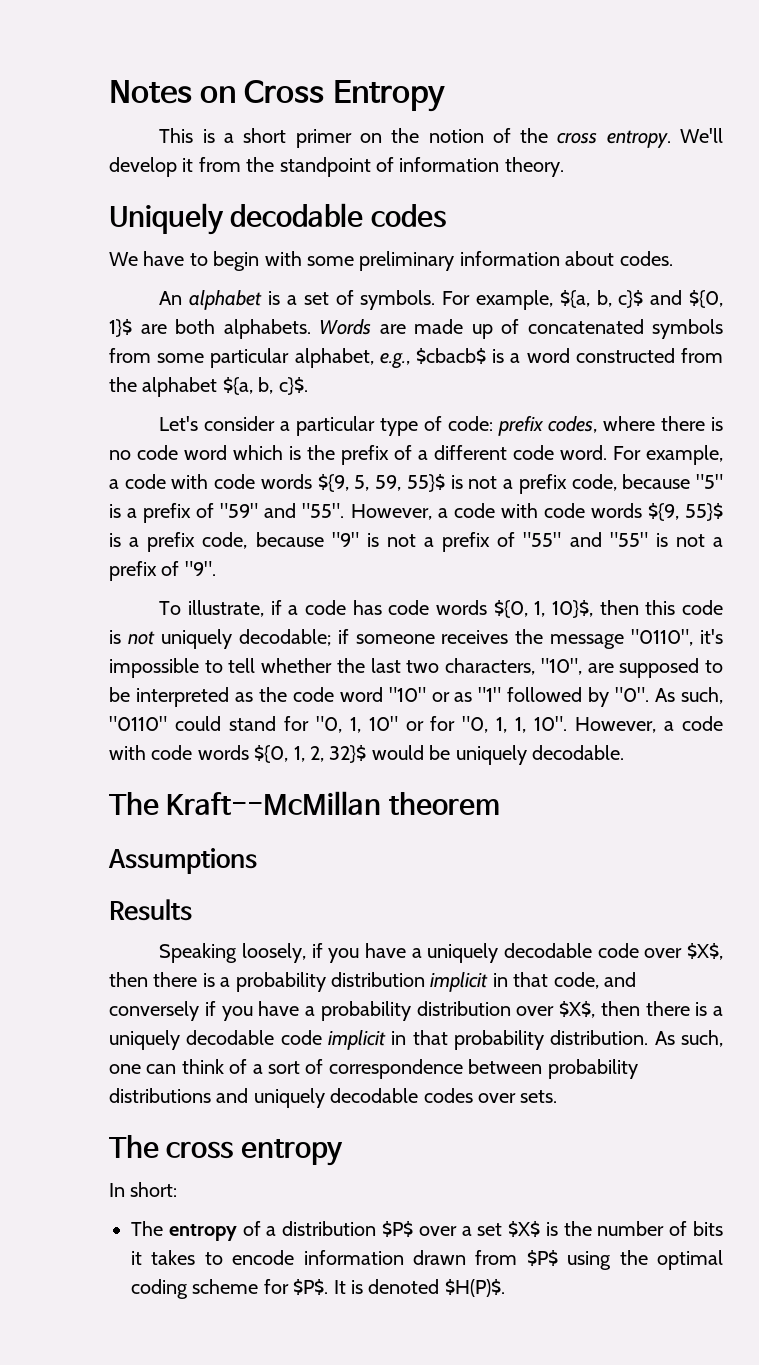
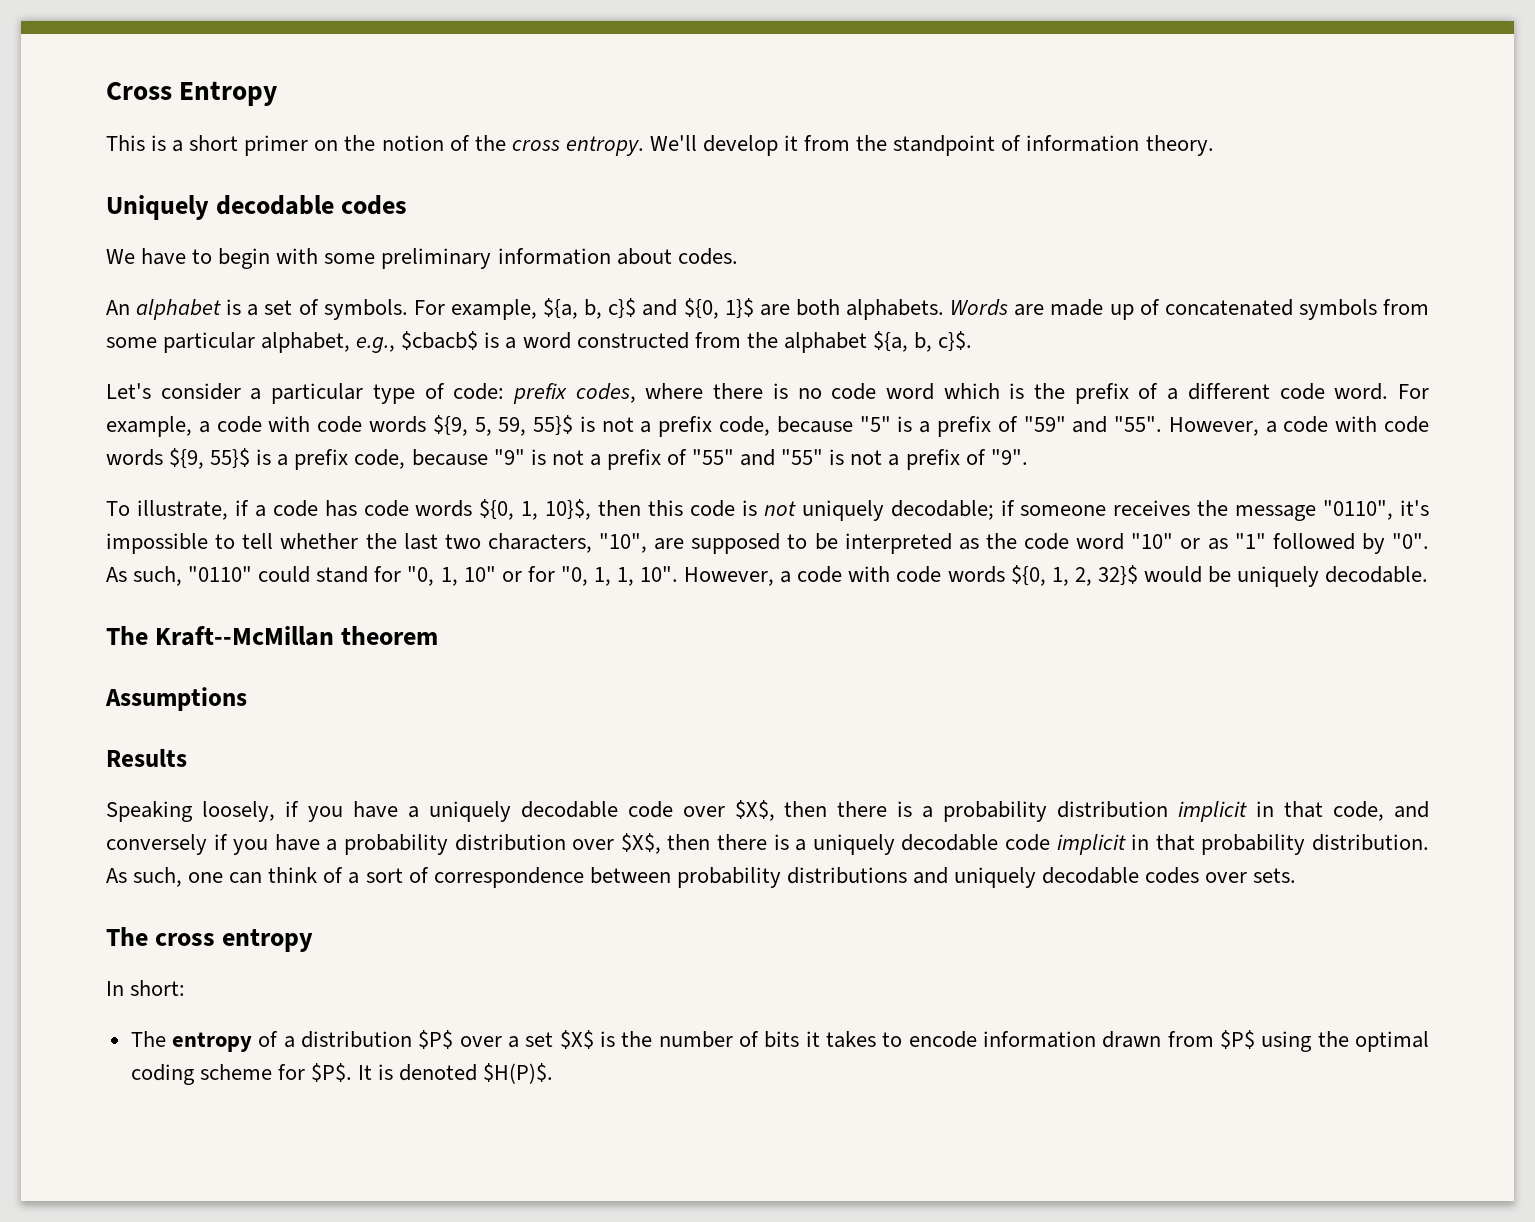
- Notes on Cross Entropy
+ Cross Entropy

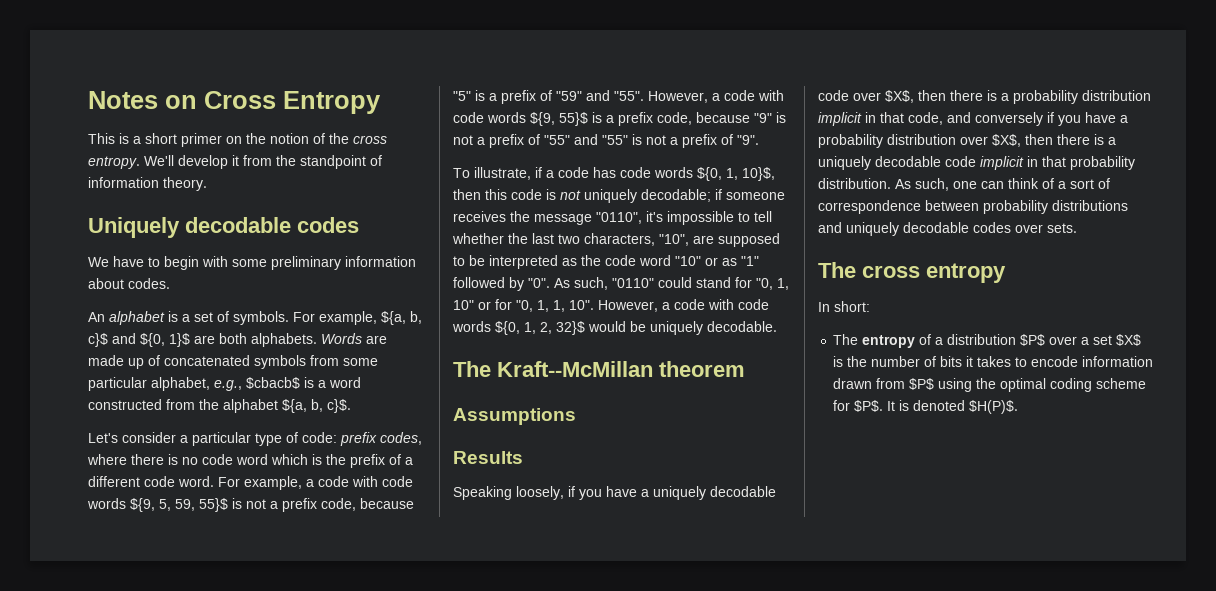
- Cross Entropy
+ Notes on Cross Entropy

